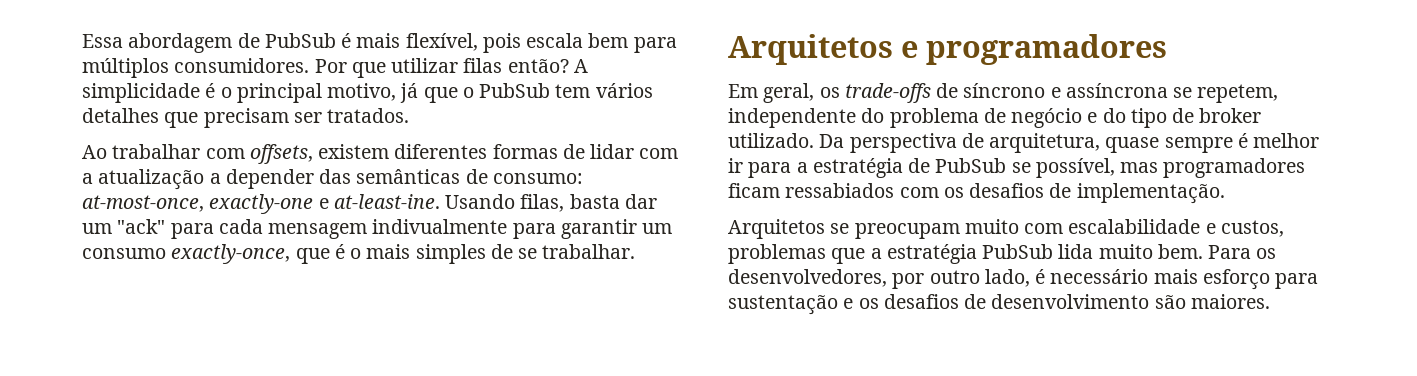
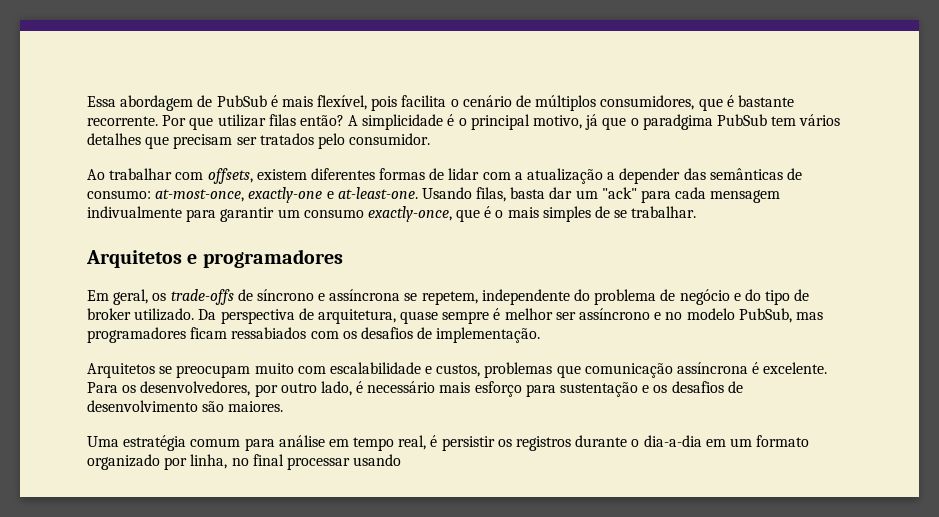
- Essa abordagem de PubSub é mais flexível, pois escala bem para múltiplos consumidores.
+ Essa abordagem de PubSub é mais flexível, pois facilita o cenário de múltiplos consumidores, que é bastante recorrente.
- A simplicidade é o principal motivo, já que o PubSub tem vários detalhes que precisam ser tratados.
+ A simplicidade é o principal motivo, já que o paradgima PubSub tem vários detalhes que precisam ser tratados pelo consumidor.
- Ao trabalhar com offsets, existem diferentes formas de lidar com a atualização a depender das semânticas de consumo: at-most-once, exactly-one e at-least-ine.
+ Ao trabalhar com offsets, existem diferentes formas de lidar com a atualização a depender das semânticas de consumo: at-most-once, exactly-one e at-least-one.
- Da perspectiva de arquitetura, quase sempre é melhor ir para a estratégia de PubSub se possível, mas programadores ficam ressabiados com os desafios de implementação.
+ Da perspectiva de arquitetura, quase sempre é melhor ser assíncrono e no modelo PubSub, mas programadores ficam ressabiados com os desafios de implementação.
- Arquitetos se preocupam muito com escalabilidade e custos, problemas que a estratégia PubSub lida muito bem.
+ Arquitetos se preocupam muito com escalabilidade e custos, problemas que comunicação assíncrona é excelente.
+ Uma estratégia comum para análise em tempo real, é persistir os registros durante o dia-a-dia em um formato organizado por linha, no final processar usando

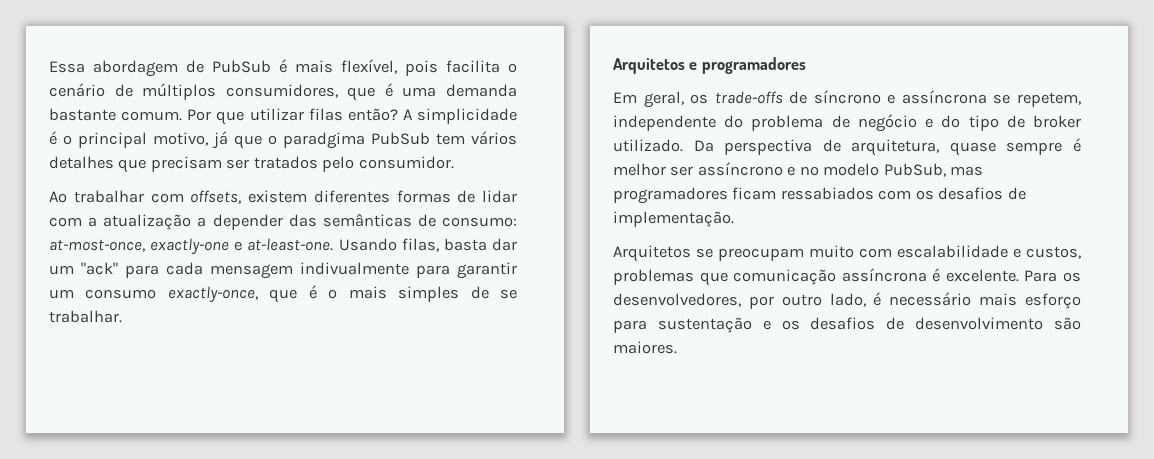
- Essa abordagem de PubSub é mais flexível, pois facilita o cenário de múltiplos consumidores, que é bastante recorrente.
+ Essa abordagem de PubSub é mais flexível, pois facilita o cenário de múltiplos consumidores, que é uma demanda bastante comum.
- Uma estratégia comum para análise em tempo real, é persistir os registros durante o dia-a-dia em um formato organizado por linha, no final processar usando

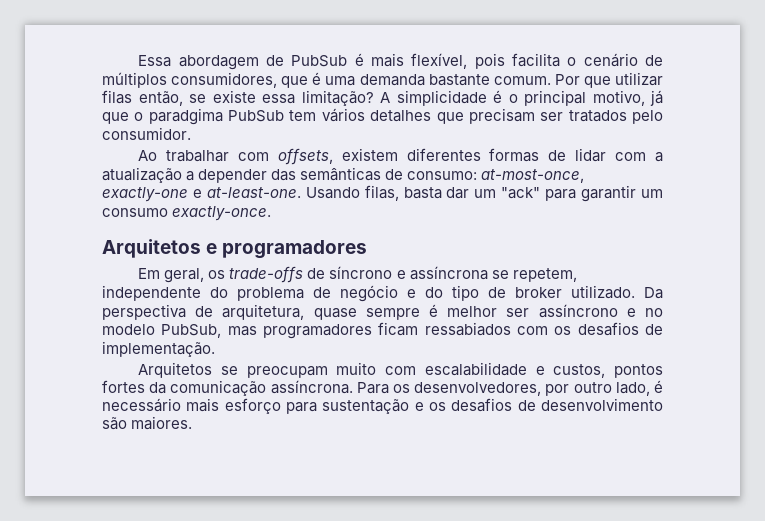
- Por que utilizar filas então?
+ Por que utilizar filas então, se existe essa limitação?
- Usando filas, basta dar um "ack" para cada mensagem indivualmente para garantir um consumo exactly-once, que é o mais simples de se trabalhar.
+ Usando filas, basta dar um "ack" para garantir um consumo exactly-once.
- Arquitetos se preocupam muito com escalabilidade e custos, problemas que comunicação assíncrona é excelente.
+ Arquitetos se preocupam muito com escalabilidade e custos, pontos fortes da comunicação assíncrona.

